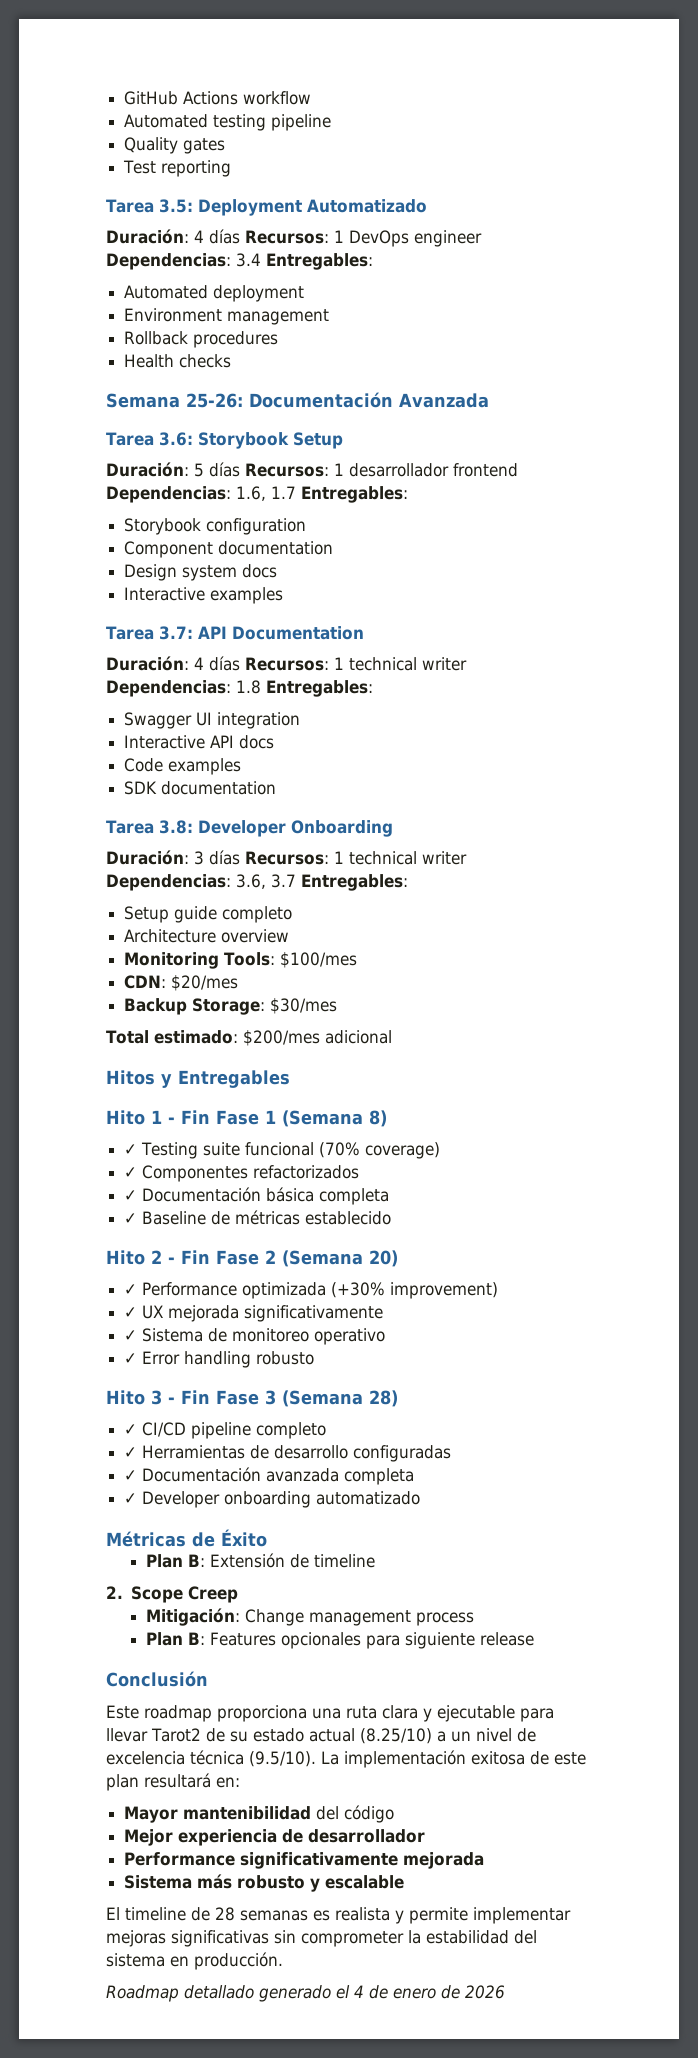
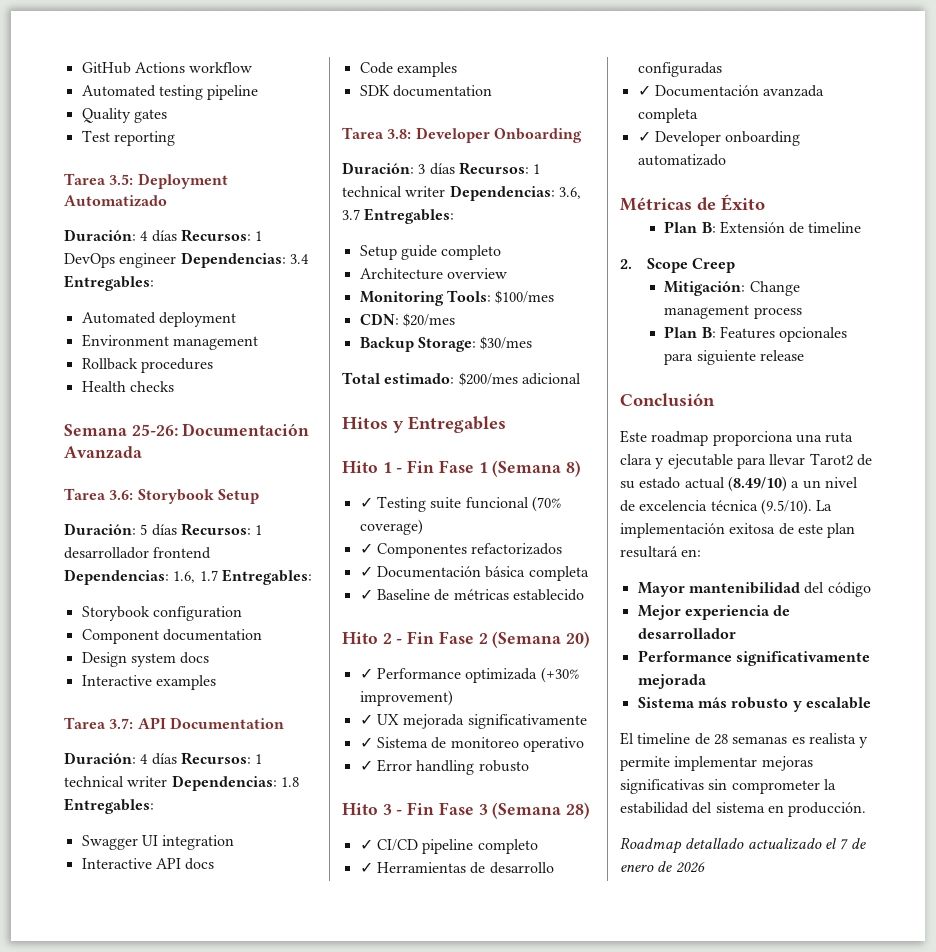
- Este roadmap proporciona una ruta clara y ejecutable para llevar Tarot2 de su estado actual (8.25/10) a un nivel de excelencia técnica (9.5/10). La implementación exitosa de este plan resultará en:
+ Este roadmap proporciona una ruta clara y ejecutable para llevar Tarot2 de su estado actual (8.49/10) a un nivel de excelencia técnica (9.5/10). La implementación exitosa de este plan resultará en:
- Roadmap detallado generado el 4 de enero de 2026
+ Roadmap detallado actualizado el 7 de enero de 2026

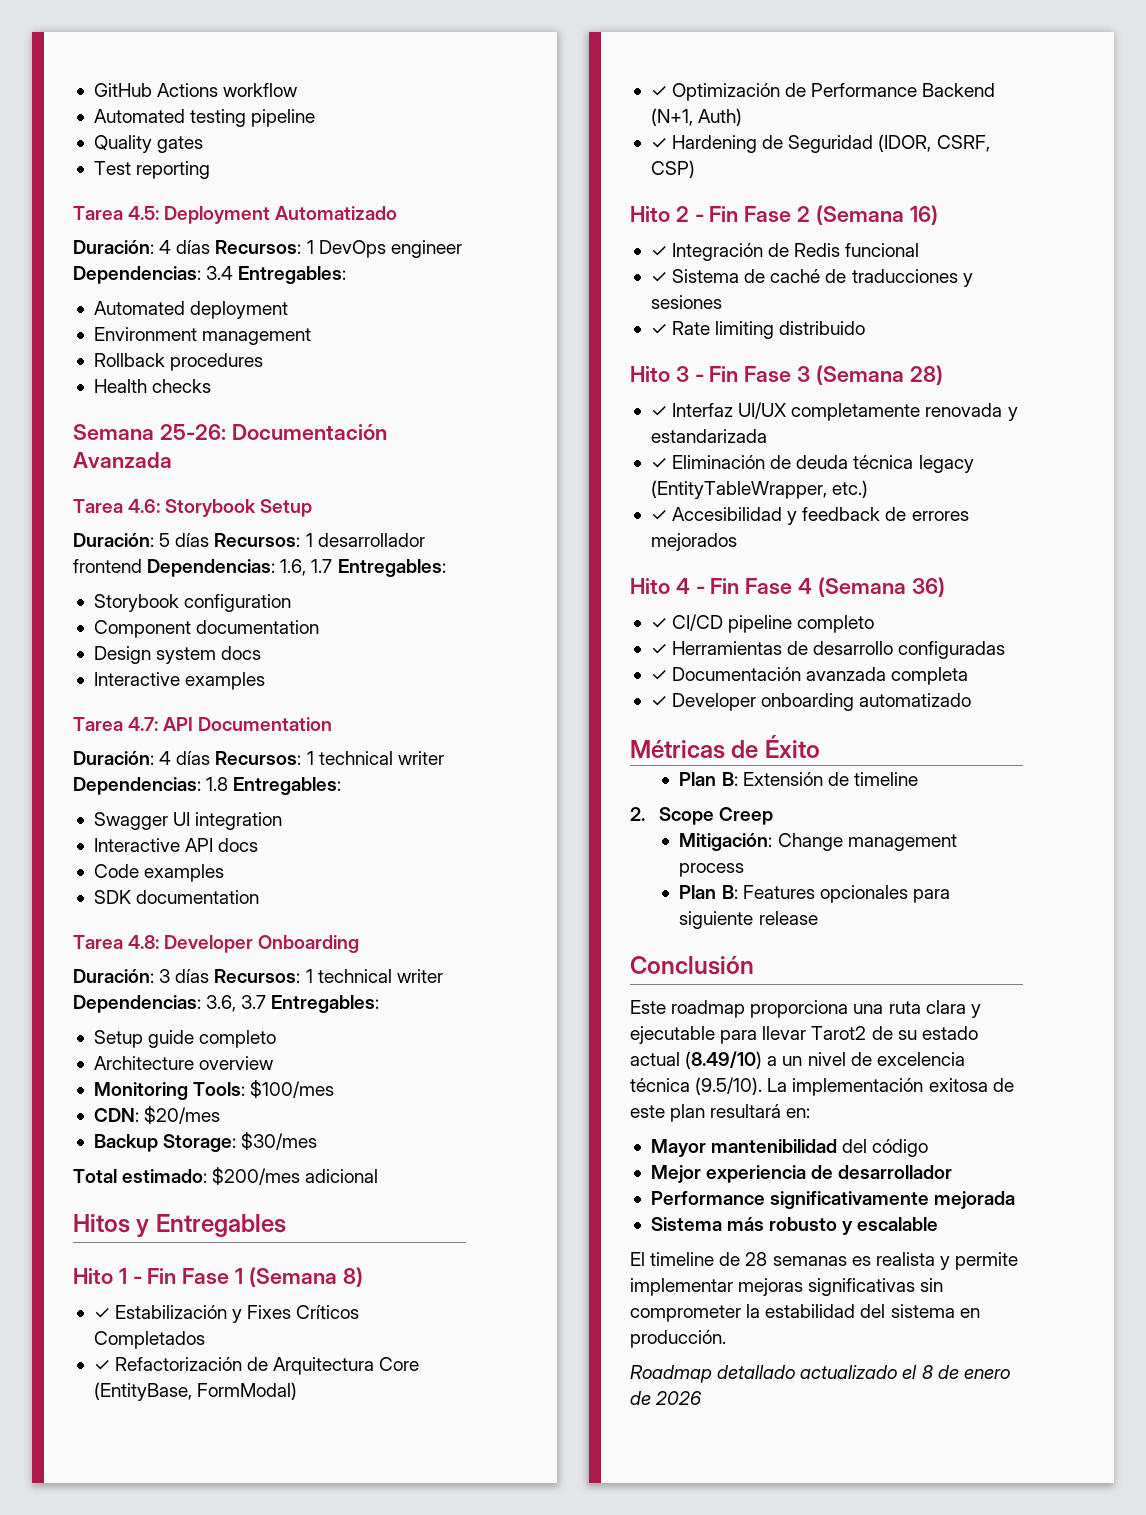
- Tarea 3.5: Deployment Automatizado
+ Tarea 4.5: Deployment Automatizado
- Tarea 3.6: Storybook Setup
+ Tarea 4.6: Storybook Setup
- Tarea 3.7: API Documentation
+ Tarea 4.7: API Documentation
- Tarea 3.8: Developer Onboarding
+ Tarea 4.8: Developer Onboarding
- ✓ Testing suite funcional (70% coverage)
- ✓ Componentes refactorizados
- ✓ Documentación básica completa
- ✓ Baseline de métricas establecido
+ ✓ Estabilización y Fixes Críticos Completados
+ ✓ Refactorización de Arquitectura Core (EntityBase, FormModal)
+ ✓ Optimización de Performance Backend (N+1, Auth)
+ ✓ Hardening de Seguridad (IDOR, CSRF, CSP)
- Hito 2 - Fin Fase 2 (Semana 20)
- ✓ Performance optimizada (+30% improvement)
- ✓ UX mejorada significativamente
- ✓ Sistema de monitoreo operativo
- ✓ Error handling robusto
+ Hito 2 - Fin Fase 2 (Semana 16)
+ ✓ Integración de Redis funcional
+ ✓ Sistema de caché de traducciones y sesiones
+ ✓ Rate limiting distribuido
+ ✓ Interfaz UI/UX completamente renovada y estandarizada
+ ✓ Eliminación de deuda técnica legacy (EntityTableWrapper, etc.)
+ ✓ Accesibilidad y feedback de errores mejorados
+ Hito 4 - Fin Fase 4 (Semana 36)
- Roadmap detallado actualizado el 7 de enero de 2026
+ Roadmap detallado actualizado el 8 de enero de 2026

